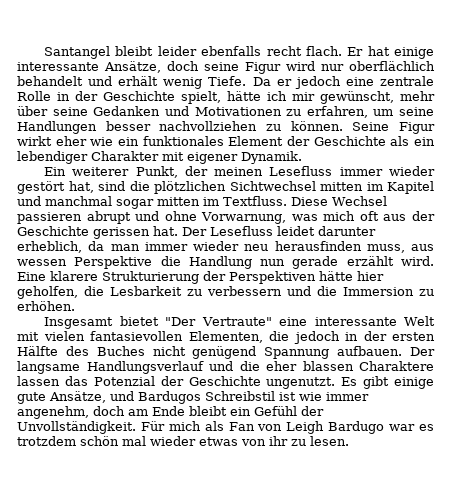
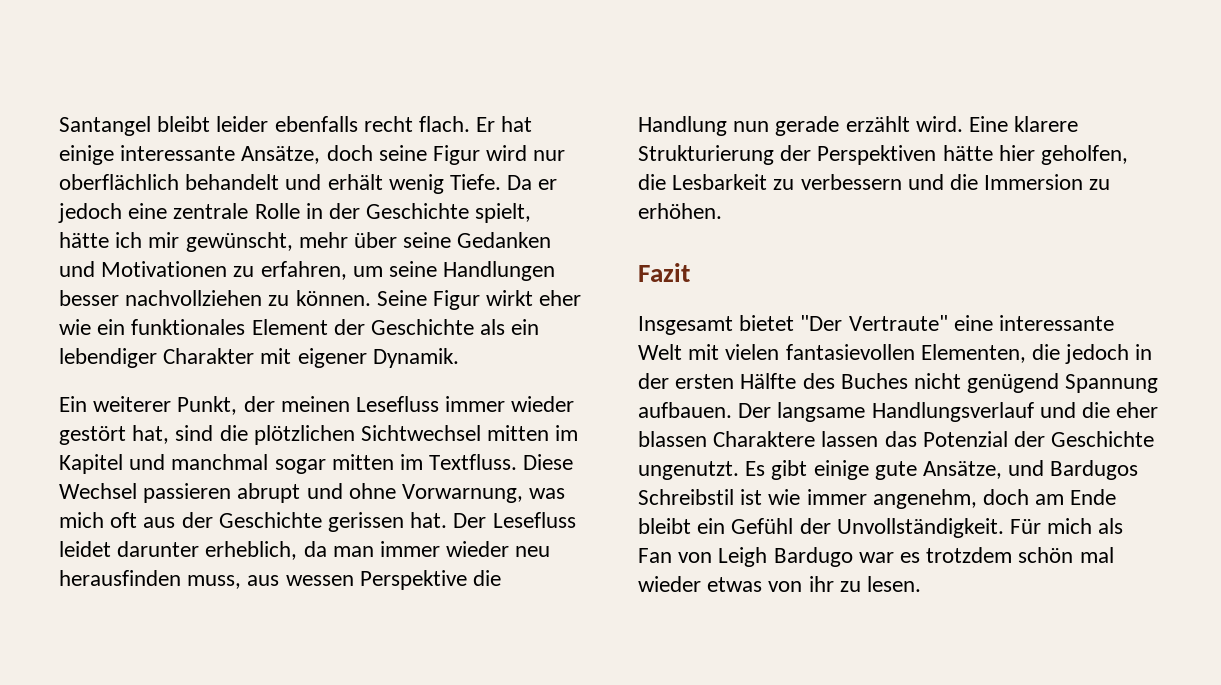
+ Fazit

